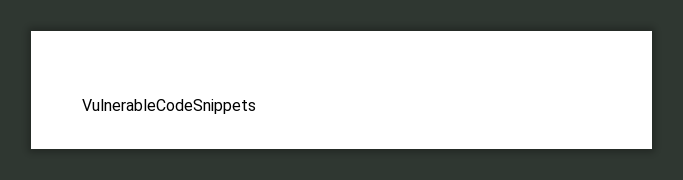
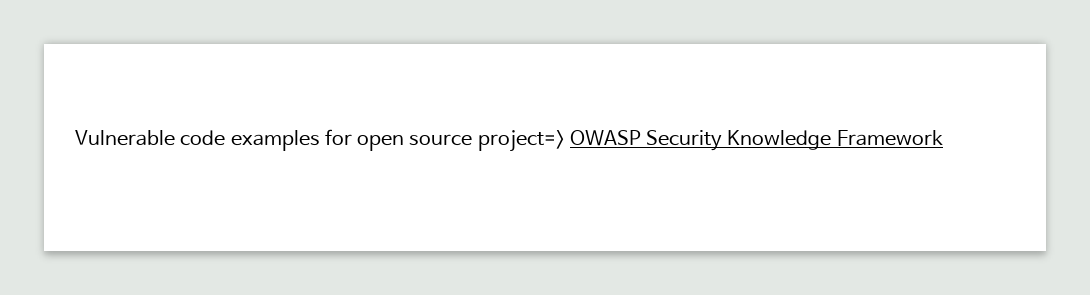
- VulnerableCodeSnippets
+ Vulnerable code examples for open source project=> OWASP Security Knowledge Framework

